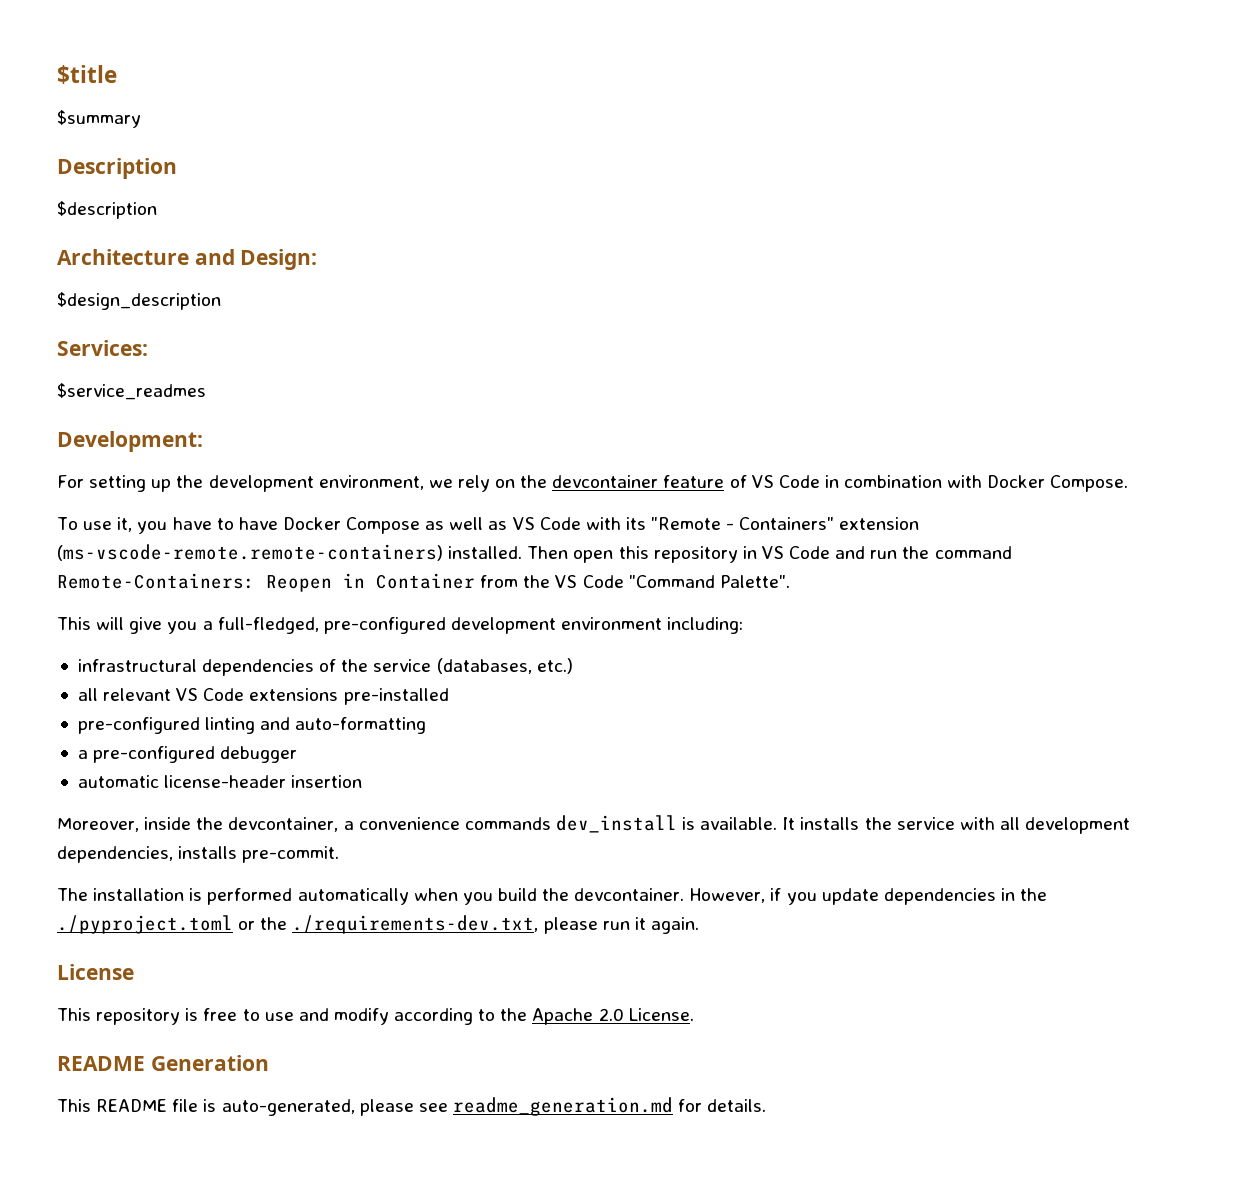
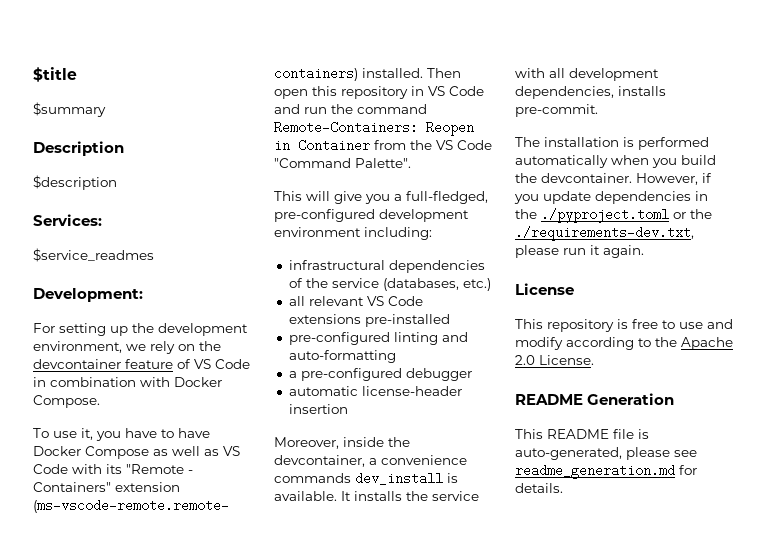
- Architecture and Design:
- $design_description

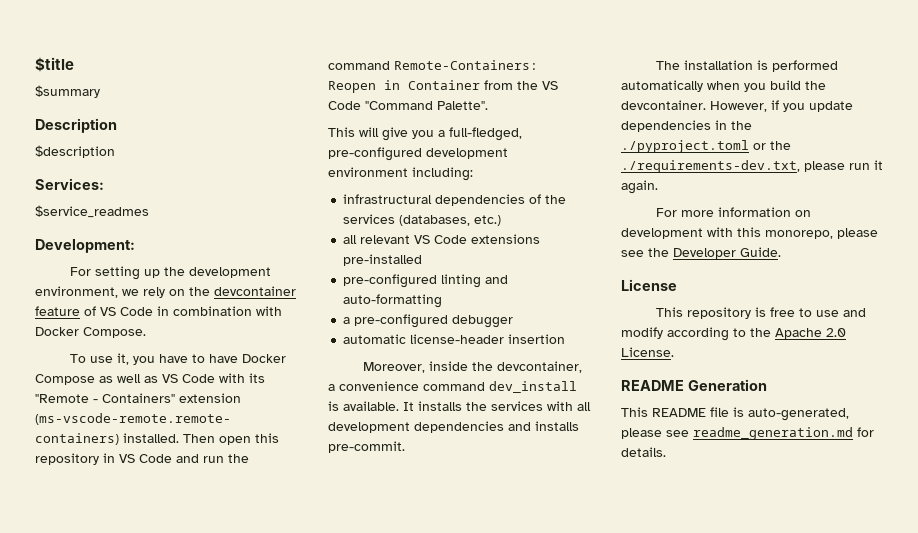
- infrastructural dependencies of the service (databases, etc.)
+ infrastructural dependencies of the services (databases, etc.)
- Moreover, inside the devcontainer, a convenience commands dev_install is available.
+ Moreover, inside the devcontainer, a convenience command dev_install is available.
- It installs the service with all development dependencies, installs pre-commit.
+ It installs the services with all development dependencies and installs pre-commit.
+ For more information on development with this monorepo, please see the Developer Guide.

